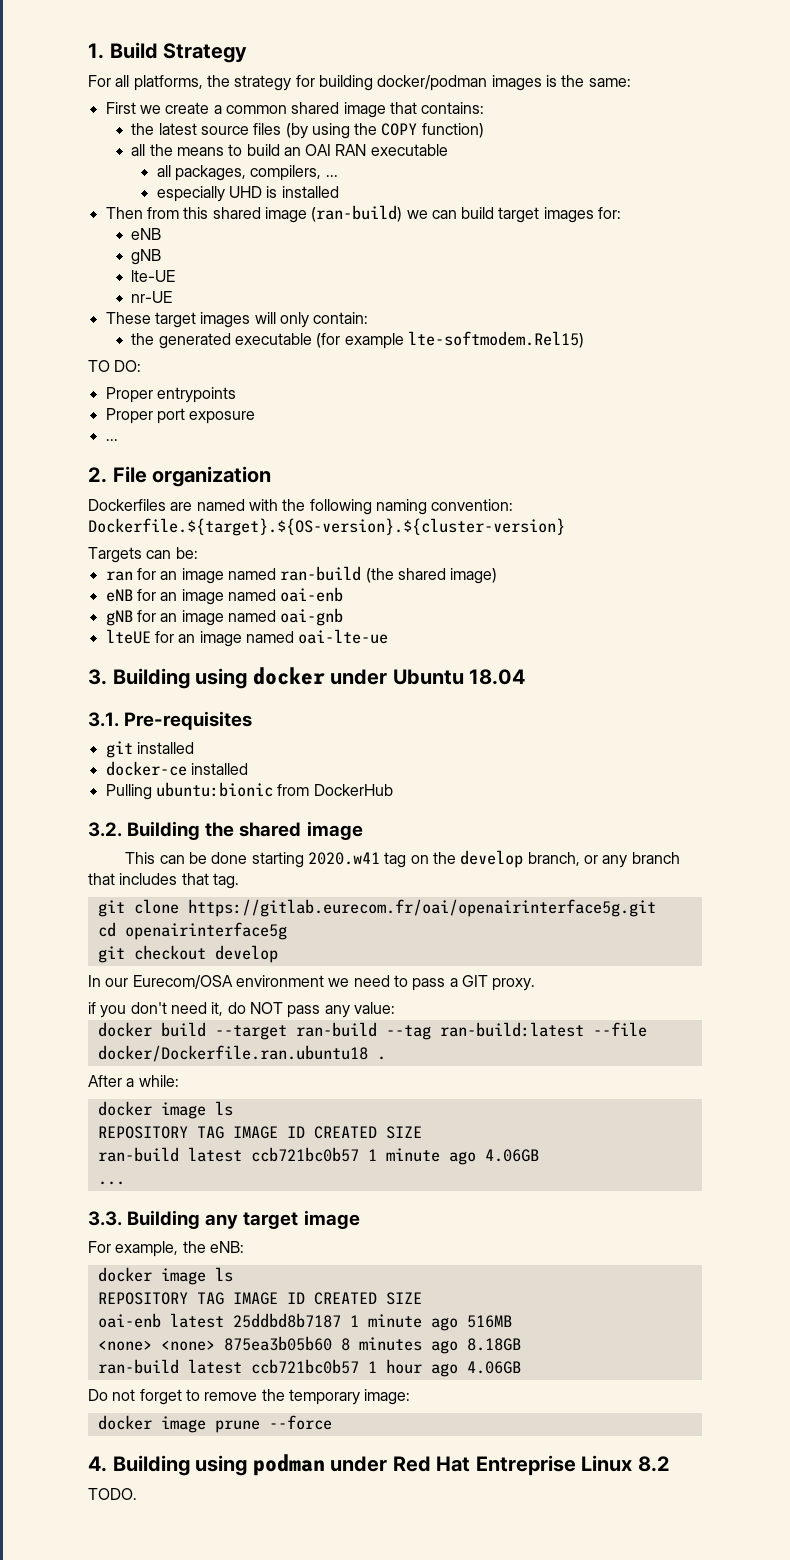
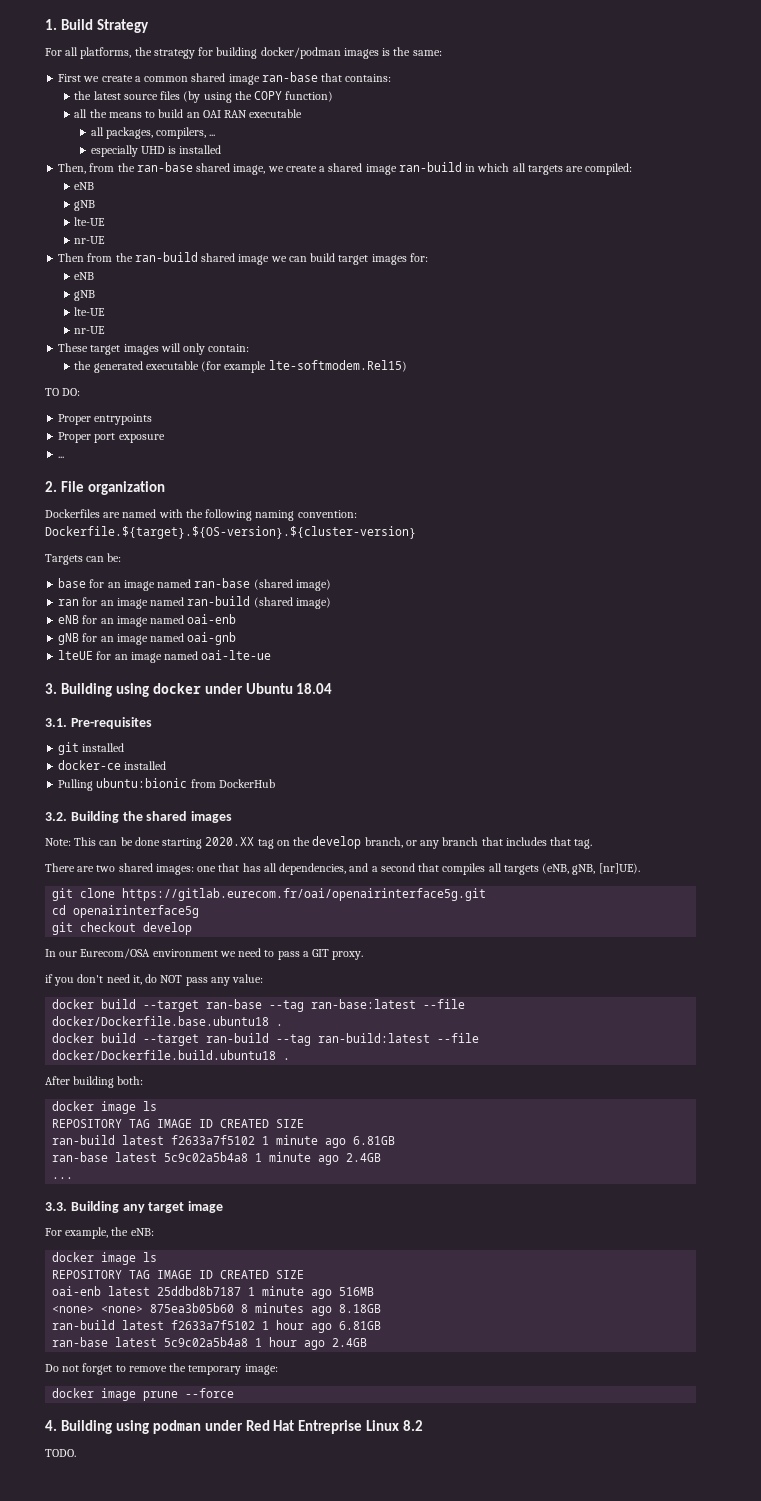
- First we create a common shared image that contains:
+ First we create a common shared image ran-base that contains:
+ Then, from the ran-base shared image, we create a shared image ran-build in which all targets are compiled:
+ eNB
+ gNB
+ lte-UE
+ nr-UE
- Then from this shared image (ran-build) we can build target images for:
+ Then from the ran-build shared image we can build target images for:
+ base for an image named ran-base (shared image)
- ran for an image named ran-build (the shared image)
+ ran for an image named ran-build (shared image)
- 3.2. Building the shared image
- This can be done starting 2020.w41 tag on the develop branch, or any branch that includes that tag.
+ 3.2. Building the shared images
+ Note: This can be done starting 2020.XX tag on the develop branch, or any branch that includes that tag.
+ There are two shared images: one that has all dependencies, and a second that compiles all targets (eNB, gNB, [nr]UE).
+ docker build --target ran-base --tag ran-base:latest --file docker/Dockerfile.base.ubuntu18 .
- docker build --target ran-build --tag ran-build:latest --file docker/Dockerfile.ran.ubuntu18 .
+ docker build --target ran-build --tag ran-build:latest --file docker/Dockerfile.build.ubuntu18 .
- After a while:
+ After building both:
- ran-build latest ccb721bc0b57 1 minute ago 4.06GB
+ ran-build latest f2633a7f5102 1 minute ago 6.81GB
+ ran-base latest 5c9c02a5b4a8 1 minute ago 2.4GB
- ran-build latest ccb721bc0b57 1 hour ago 4.06GB
+ ran-build latest f2633a7f5102 1 hour ago 6.81GB
+ ran-base latest 5c9c02a5b4a8 1 hour ago 2.4GB

